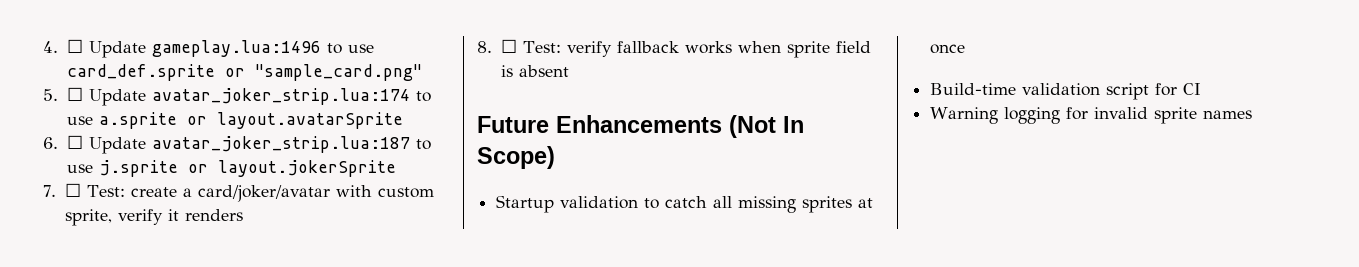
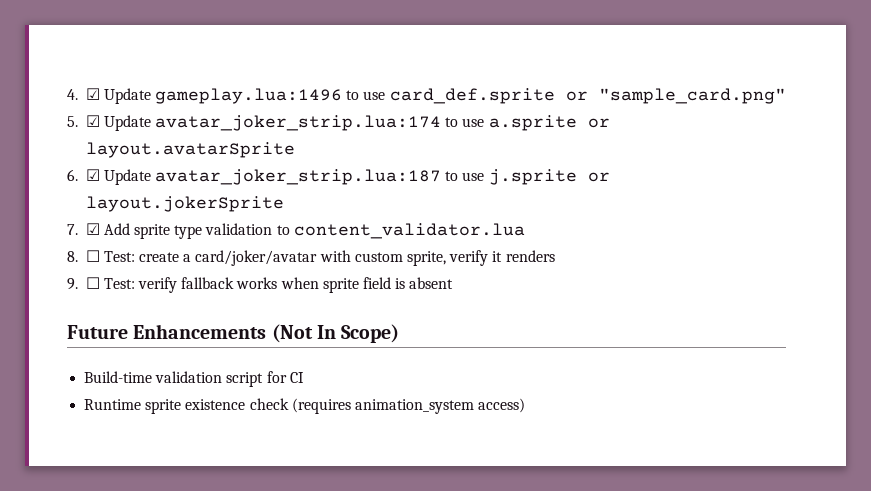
- 4. ☐ Update gameplay.lua:1496 to use card_def.sprite or "sample_card.png"
+ 4. ☑ Update gameplay.lua:1496 to use card_def.sprite or "sample_card.png"
- 5. ☐ Update avatar_joker_strip.lua:174 to use a.sprite or layout.avatarSprite
+ 5. ☑ Update avatar_joker_strip.lua:174 to use a.sprite or layout.avatarSprite
- 6. ☐ Update avatar_joker_strip.lua:187 to use j.sprite or layout.jokerSprite
+ 6. ☑ Update avatar_joker_strip.lua:187 to use j.sprite or layout.jokerSprite
- 7. ☐ Test: create a card/joker/avatar with custom sprite, verify it renders
+ 7. ☑ Add sprite type validation to content_validator.lua
+ 8. ☐ Test: create a card/joker/avatar with custom sprite, verify it renders
- 8. ☐ Test: verify fallback works when sprite field is absent
+ 9. ☐ Test: verify fallback works when sprite field is absent
- Startup validation to catch all missing sprites at once
- Warning logging for invalid sprite names
+ Runtime sprite existence check (requires animation_system access)

